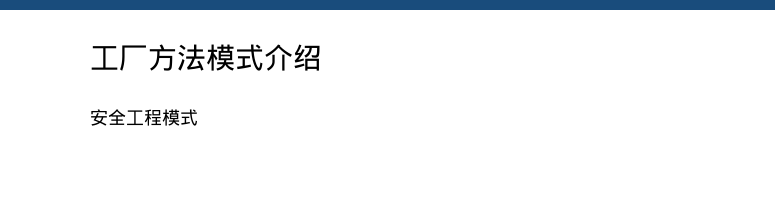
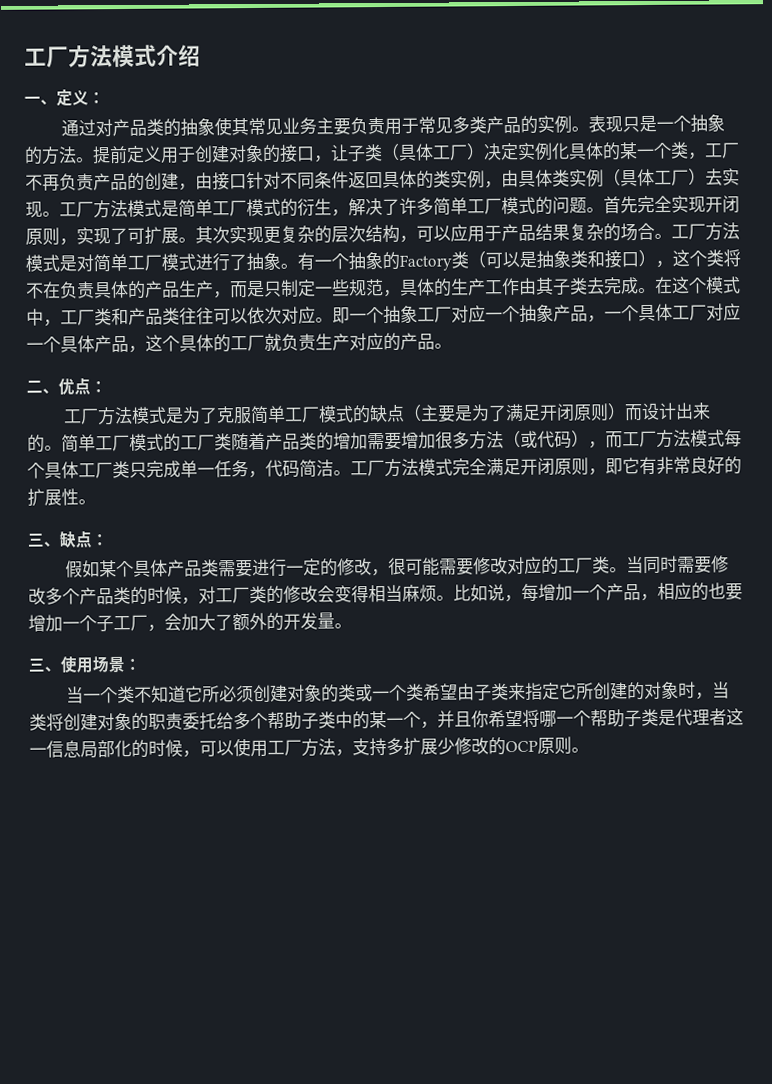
- 安全工程模式
+ 一、定义：
+ 通过对产品类的抽象使其常见业务主要负责用于常见多类产品的实例。表现只是一个抽象的方法。提前定义用于创建对象的接口，让子类（具体工厂）决定实例化具体的某一个类，工厂不再负责产品的创建，由接口针对不同条件返回具体的类实例，由具体类实例（具体工厂）去实现。工厂方法模式是简单工厂模式的衍生，解决了许多简单工厂模式的问题。首先完全实现开闭原则，实现了可扩展。其次实现更复杂的层次结构，可以应用于产品结果复杂的场合。工厂方法模式是对简单工厂模式进行了抽象。有一个抽象的Factory类（可以是抽象类和接口），这个类将不在负责具体的产品生产，而是只制定一些规范，具体的生产工作由其子类去完成。在这个模式中，工厂类和产品类往往可以依次对应。即一个抽象工厂对应一个抽象产品，一个具体工厂对应一个具体产品，这个具体的工厂就负责生产对应的产品。
+ 二、优点：
+ 工厂方法模式是为了克服简单工厂模式的缺点（主要是为了满足开闭原则）而设计出来的。简单工厂模式的工厂类随着产品类的增加需要增加很多方法（或代码），而工厂方法模式每个具体工厂类只完成单一任务，代码简洁。工厂方法模式完全满足开闭原则，即它有非常良好的扩展性。
+ 三、缺点：
+ 假如某个具体产品类需要进行一定的修改，很可能需要修改对应的工厂类。当同时需要修改多个产品类的时候，对工厂类的修改会变得相当麻烦。比如说，每增加一个产品，相应的也要增加一个子工厂，会加大了额外的开发量。
+ 三、使用场景：
+ 当一个类不知道它所必须创建对象的类或一个类希望由子类来指定它所创建的对象时，当类将创建对象的职责委托给多个帮助子类中的某一个，并且你希望将哪一个帮助子类是代理者这一信息局部化的时候，可以使用工厂方法，支持多扩展少修改的OCP原则。

